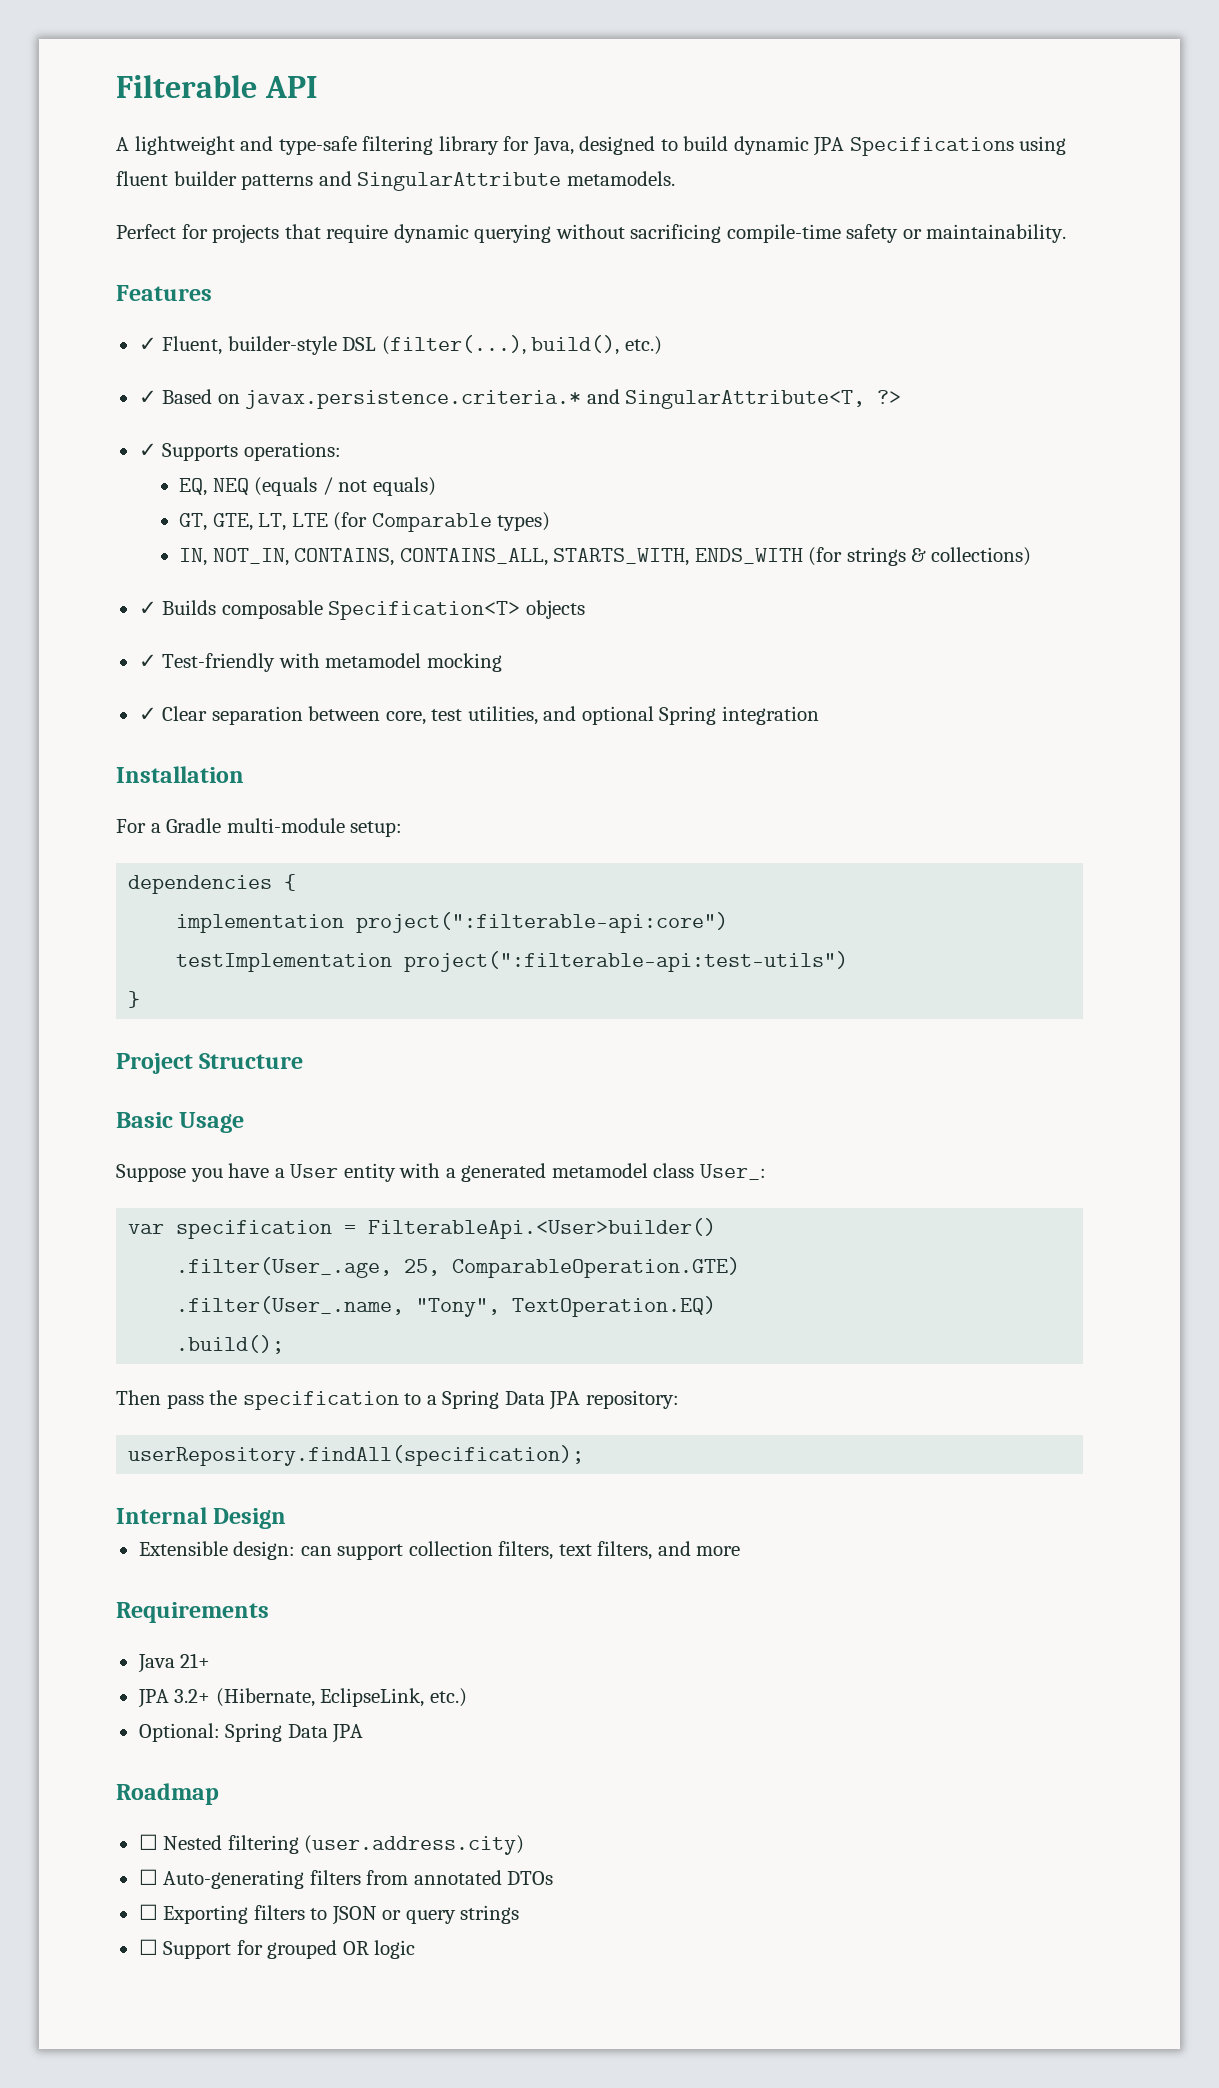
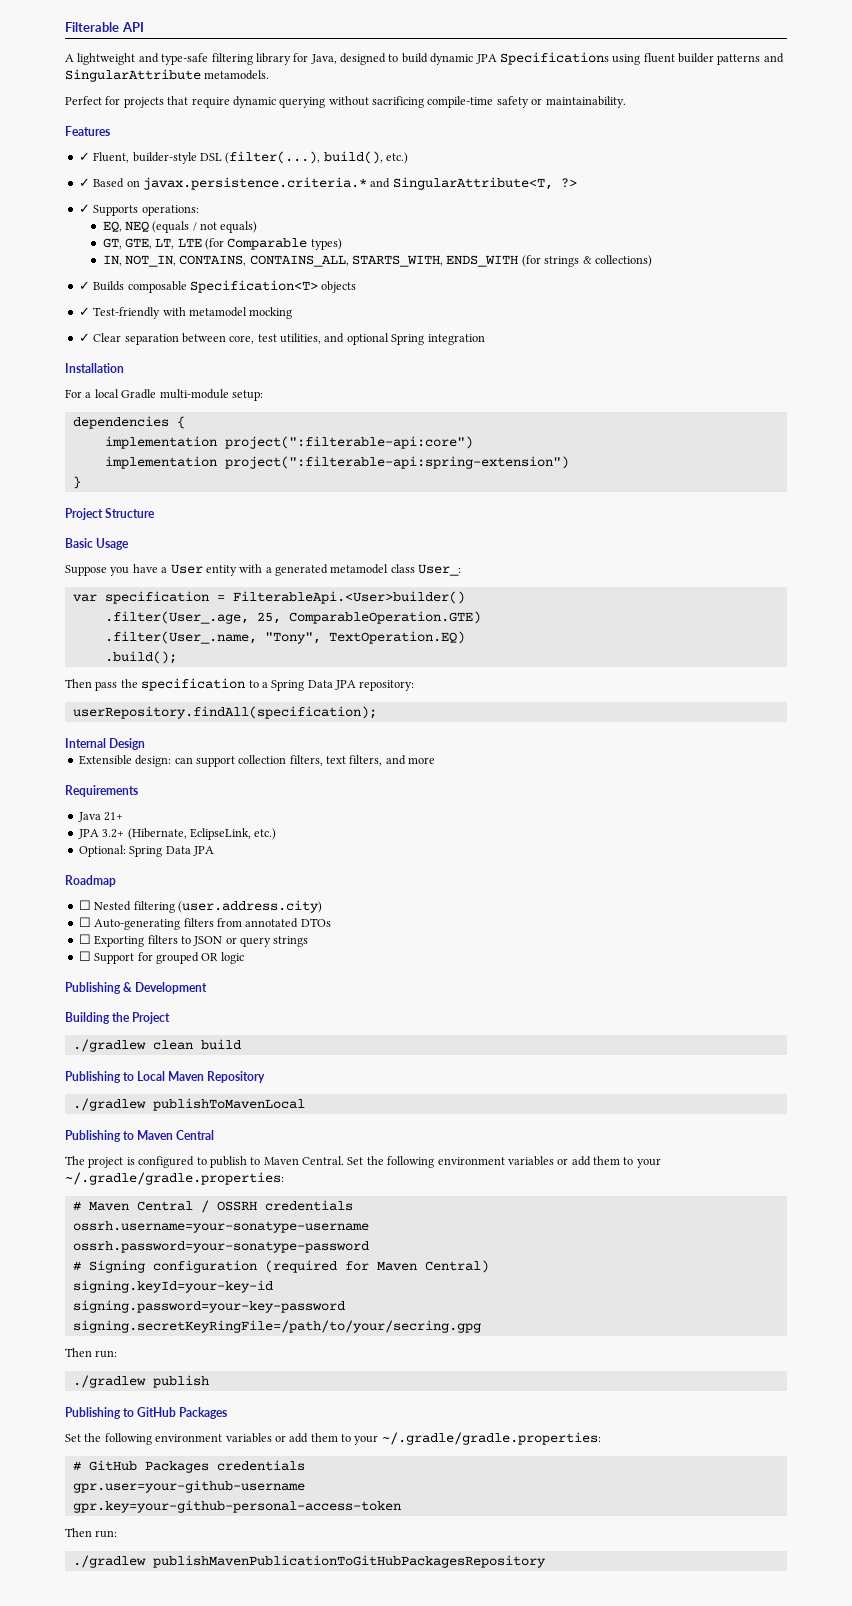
- For a Gradle multi-module setup:
+ For a local Gradle multi-module setup:
- testImplementation project(":filterable-api:test-utils")
+ implementation project(":filterable-api:spring-extension")
+ Publishing & Development
+ Building the Project
+ ./gradlew clean build
+ Publishing to Local Maven Repository
+ ./gradlew publishToMavenLocal
+ Publishing to Maven Central
+ The project is configured to publish to Maven Central. Set the following environment variables or add them to your ~/.gradle/gradle.properties:
+ # Maven Central / OSSRH credentials
+ ossrh.username=your-sonatype-username
+ ossrh.password=your-sonatype-password
+ # Signing configuration (required for Maven Central)
+ signing.keyId=your-key-id
+ signing.password=your-key-password
+ signing.secretKeyRingFile=/path/to/your/secring.gpg
+ Then run:
+ ./gradlew publish
+ Publishing to GitHub Packages
+ Set the following environment variables or add them to your ~/.gradle/gradle.properties:
+ # GitHub Packages credentials
+ gpr.user=your-github-username
+ gpr.key=your-github-personal-access-token
+ Then run:
+ ./gradlew publishMavenPublicationToGitHubPackagesRepository

